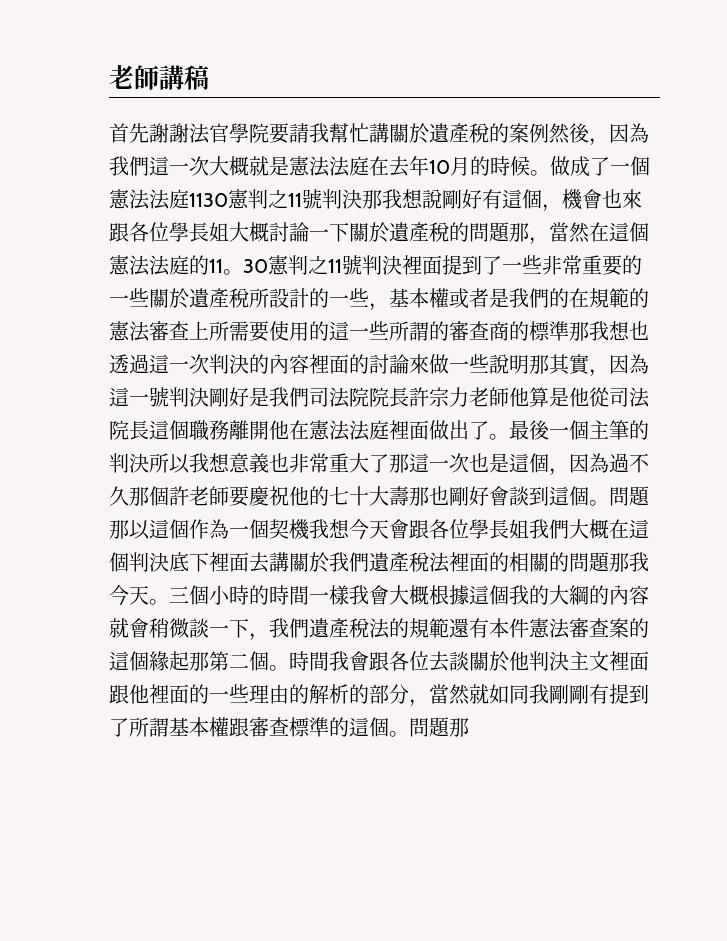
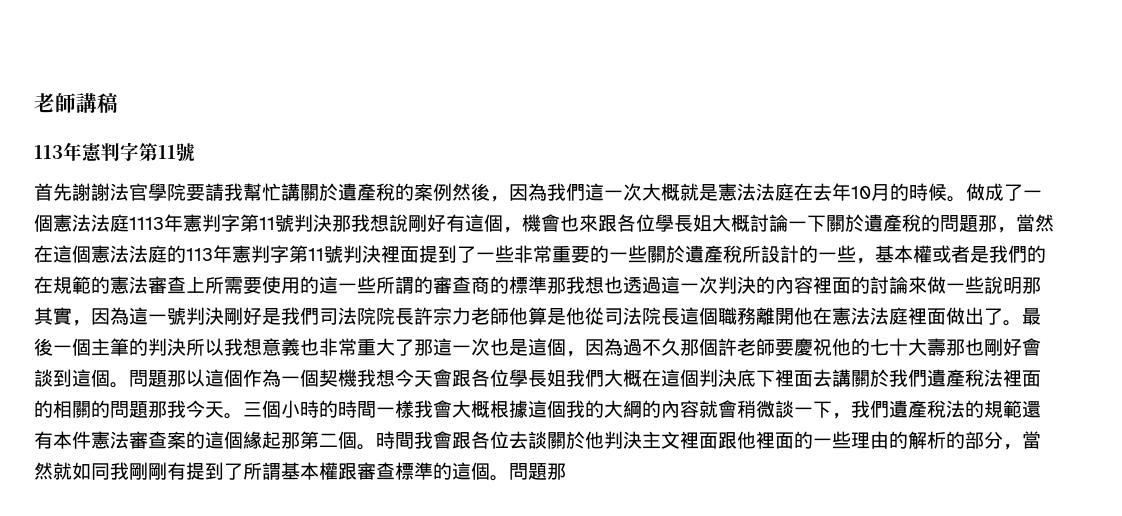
  老師講稿
+ 113年憲判字第11號
- 做成了一個憲法法庭1130憲判之11號判決那我想說剛好有這個，機會也來跟各位學長姐大概討論一下關於遺產稅的問題那，當然在這個憲法法庭的11。30憲判之11號判決裡面提到了一些非常重要的一些關於遺產稅所設計的一些，基本權或者是我們的在規範的憲法審查上所需要使用的這一些所謂的審查商的標準那我想也透過這一次判決的內容裡面的討論來做一些說明那其實，因為這一號判決剛好是我們司法院院長許宗力老師他算是他從司法院長這個職務離開他在憲法法庭裡面做出了。
+ 做成了一個憲法法庭1113年憲判字第11號判決那我想說剛好有這個，機會也來跟各位學長姐大概討論一下關於遺產稅的問題那，當然在這個憲法法庭的113年憲判字第11號判決裡面提到了一些非常重要的一些關於遺產稅所設計的一些，基本權或者是我們的在規範的憲法審查上所需要使用的這一些所謂的審查商的標準那我想也透過這一次判決的內容裡面的討論來做一些說明那其實，因為這一號判決剛好是我們司法院院長許宗力老師他算是他從司法院長這個職務離開他在憲法法庭裡面做出了。

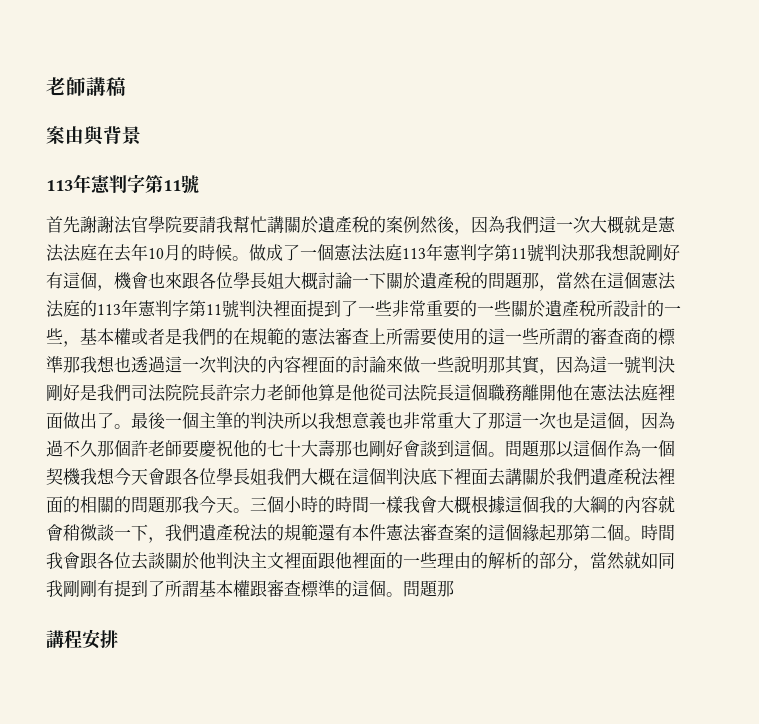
+ 案由與背景
- 做成了一個憲法法庭1113年憲判字第11號判決那我想說剛好有這個，機會也來跟各位學長姐大概討論一下關於遺產稅的問題那，當然在這個憲法法庭的113年憲判字第11號判決裡面提到了一些非常重要的一些關於遺產稅所設計的一些，基本權或者是我們的在規範的憲法審查上所需要使用的這一些所謂的審查商的標準那我想也透過這一次判決的內容裡面的討論來做一些說明那其實，因為這一號判決剛好是我們司法院院長許宗力老師他算是他從司法院長這個職務離開他在憲法法庭裡面做出了。
+ 做成了一個憲法法庭113年憲判字第11號判決那我想說剛好有這個，機會也來跟各位學長姐大概討論一下關於遺產稅的問題那，當然在這個憲法法庭的113年憲判字第11號判決裡面提到了一些非常重要的一些關於遺產稅所設計的一些，基本權或者是我們的在規範的憲法審查上所需要使用的這一些所謂的審查商的標準那我想也透過這一次判決的內容裡面的討論來做一些說明那其實，因為這一號判決剛好是我們司法院院長許宗力老師他算是他從司法院長這個職務離開他在憲法法庭裡面做出了。
+ 講程安排

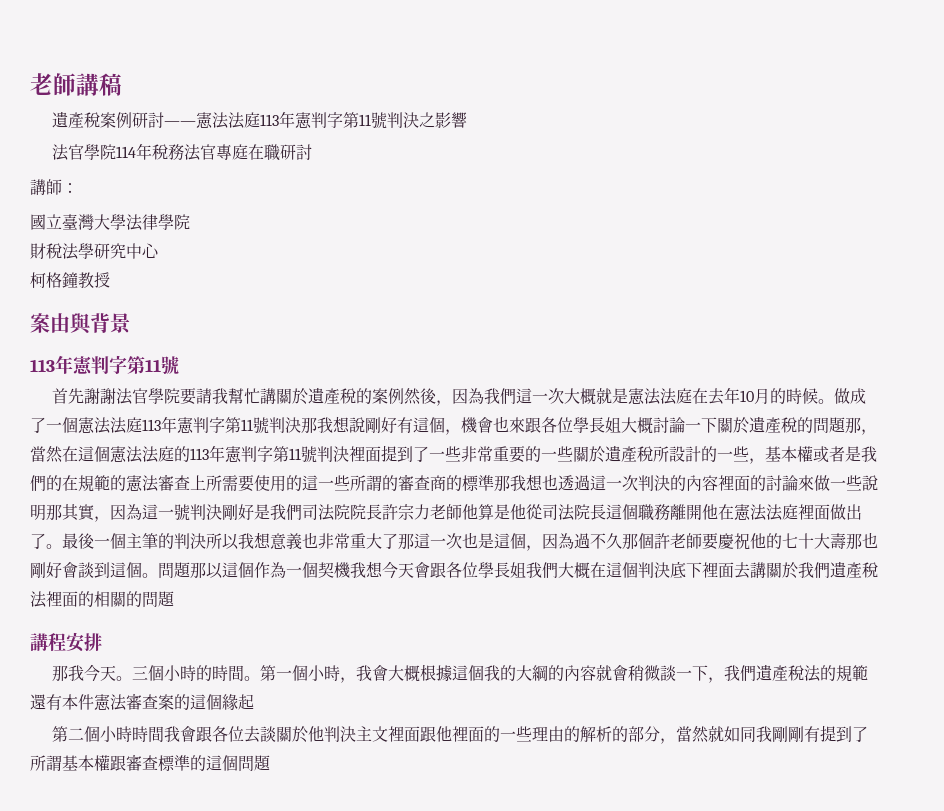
+ 遺產稅案例研討——憲法法庭113年憲判字第11號判決之影響
+ 法官學院114年稅務法官專庭在職研討
+ 講師：
+ 國立臺灣大學法律學院
+ 財稅法學研究中心
+ 柯格鐘教授
- 問題那以這個作為一個契機我想今天會跟各位學長姐我們大概在這個判決底下裡面去講關於我們遺產稅法裡面的相關的問題那我今天。
+ 問題那以這個作為一個契機我想今天會跟各位學長姐我們大概在這個判決底下裡面去講關於我們遺產稅法裡面的相關的問題
+ 講程安排
+ 那我今天。
- 三個小時的時間一樣我會大概根據這個我的大綱的內容就會稍微談一下，我們遺產稅法的規範還有本件憲法審查案的這個緣起那第二個。時間我會跟各位去談關於他判決主文裡面跟他裡面的一些理由的解析的部分，當然就如同我剛剛有提到了所謂基本權跟審查標準的這個。問題那
- 講程安排
+ 三個小時的時間。第一個小時，我會大概根據這個我的大綱的內容就會稍微談一下，我們遺產稅法的規範還有本件憲法審查案的這個緣起
+ 第二個小時時間我會跟各位去談關於他判決主文裡面跟他裡面的一些理由的解析的部分，當然就如同我剛剛有提到了所謂基本權跟審查標準的這個問題

